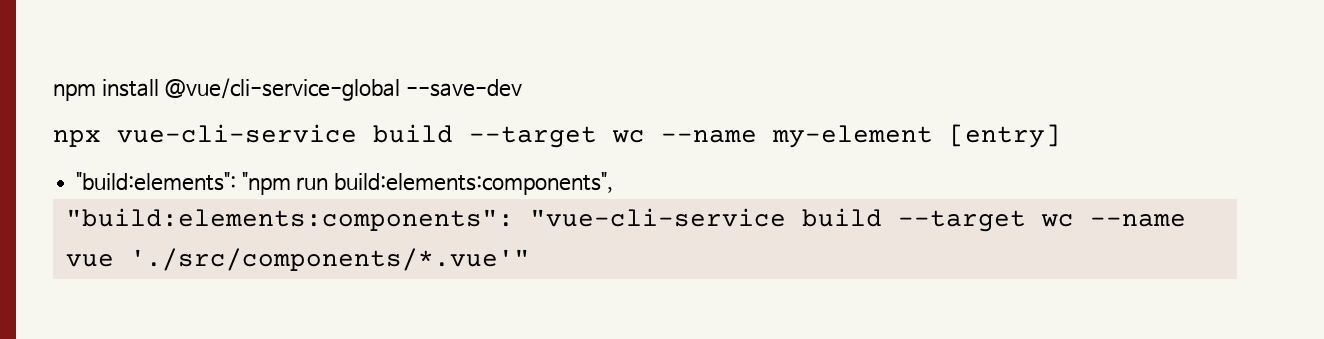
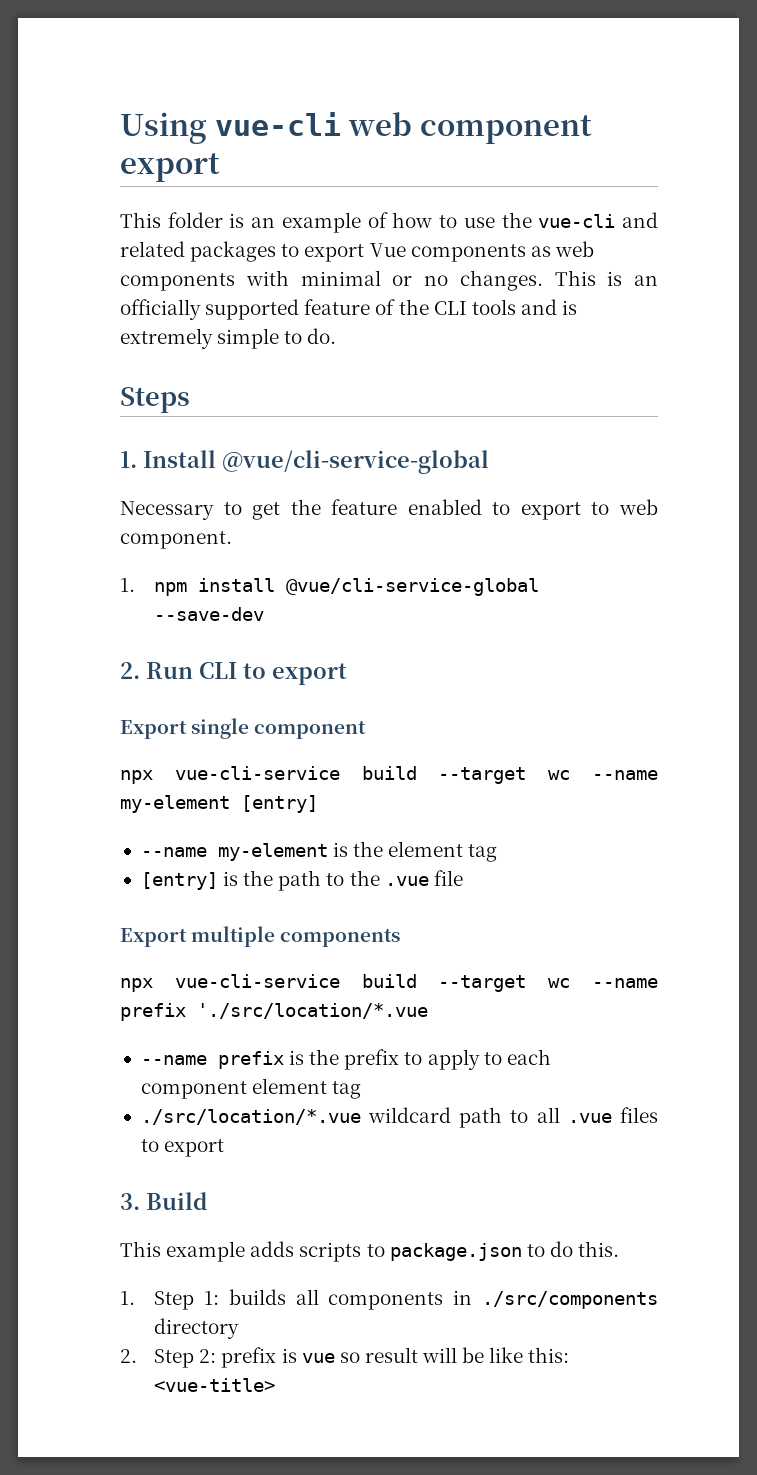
- npm install @vue/cli-service-global --save-dev
+ Using vue-cli web component export
+ This folder is an example of how to use the vue-cli and related packages to export Vue components as web components with minimal or no changes. This is an officially supported feature of the CLI tools and is extremely simple to do.
+ Steps
+ 1. Install @vue/cli-service-global
+ Necessary to get the feature enabled to export to web component.
+ 1. npm install @vue/cli-service-global --save-dev
+ 2. Run CLI to export
+ Export single component
- "build:elements": "npm run build:elements:components",
- "build:elements:components": "vue-cli-service build --target wc --name vue './src/components/*.vue'"
+ --name my-element is the element tag
+ [entry] is the path to the .vue file
+ Export multiple components
+ npx vue-cli-service build --target wc --name prefix './src/location/*.vue
+ --name prefix is the prefix to apply to each component element tag
+ ./src/location/*.vue wildcard path to all .vue files to export
+ 3. Build
+ This example adds scripts to package.json to do this.
+ 1. Step 1: builds all components in ./src/components directory
+ 2. Step 2: prefix is vue so result will be like this: <vue-title>

